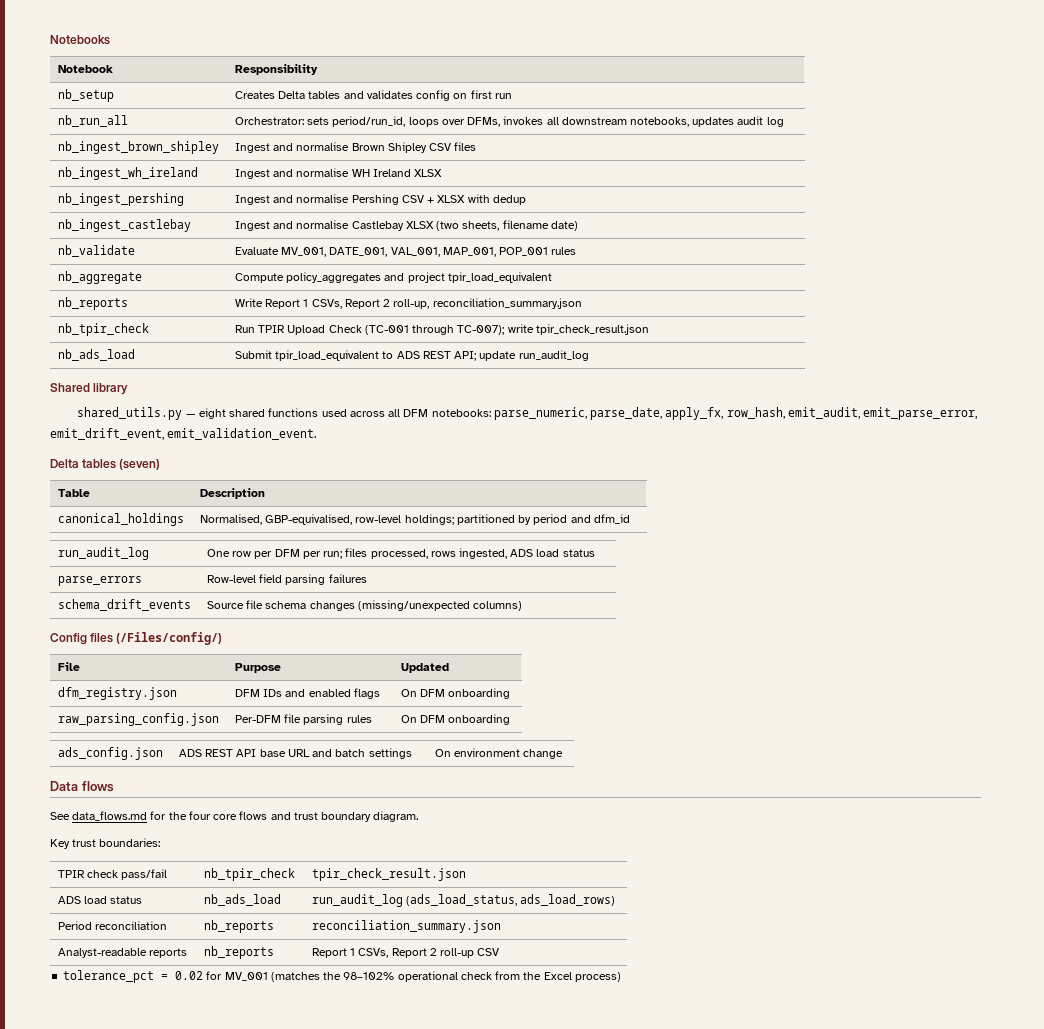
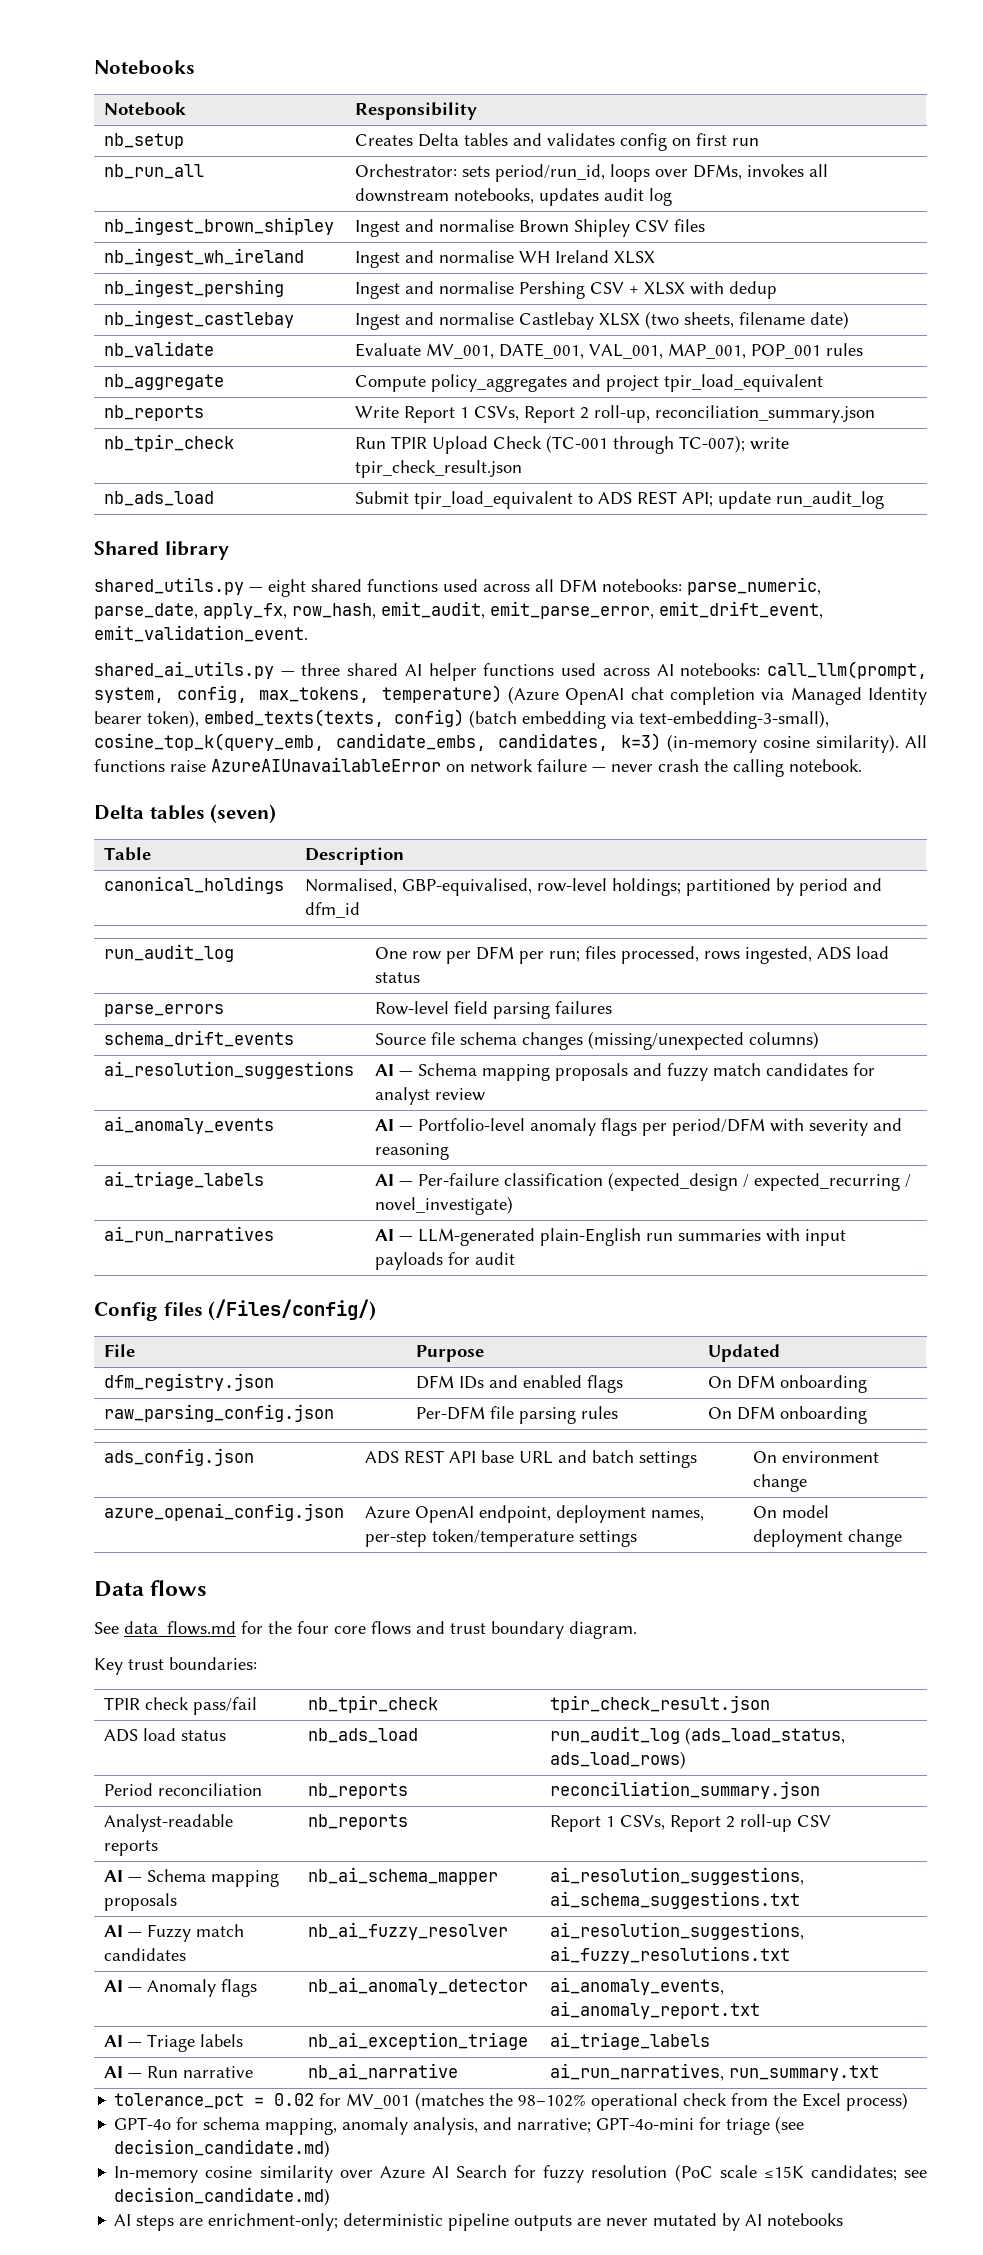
+ shared_ai_utils.py — three shared AI helper functions used across AI notebooks: call_llm(prompt, system, config, max_tokens, temperature) (Azure OpenAI chat completion via Managed Identity bearer token), embed_texts(texts, config) (batch embedding via text-embedding-3-small), cosine_top_k(query_emb, candidate_embs, candidates, k=3) (in-memory cosine similarity). All functions raise AzureAIUnavailableError on network failure — never crash the calling notebook.
+ ai_resolution_suggestions | AI — Schema mapping proposals and fuzzy match candidates for analyst review
+ ai_anomaly_events | AI — Portfolio-level anomaly flags per period/DFM with severity and reasoning
+ ai_triage_labels | AI — Per-failure classification (expected_design / expected_recurring / novel_investigate)
+ ai_run_narratives | AI — LLM-generated plain-English run summaries with input payloads for audit
+ azure_openai_config.json | Azure OpenAI endpoint, deployment names, per-step token/temperature settings | On model deployment change
+ AI — Schema mapping proposals | nb_ai_schema_mapper | ai_resolution_suggestions, ai_schema_suggestions.txt
+ AI — Fuzzy match candidates | nb_ai_fuzzy_resolver | ai_resolution_suggestions, ai_fuzzy_resolutions.txt
+ AI — Anomaly flags | nb_ai_anomaly_detector | ai_anomaly_events, ai_anomaly_report.txt
+ AI — Triage labels | nb_ai_exception_triage | ai_triage_labels
+ AI — Run narrative | nb_ai_narrative | ai_run_narratives, run_summary.txt
+ GPT-4o for schema mapping, anomaly analysis, and narrative; GPT-4o-mini for triage (see decision_candidate.md)
+ In-memory cosine similarity over Azure AI Search for fuzzy resolution (PoC scale ≤15K candidates; see decision_candidate.md)
+ AI steps are enrichment-only; deterministic pipeline outputs are never mutated by AI notebooks

